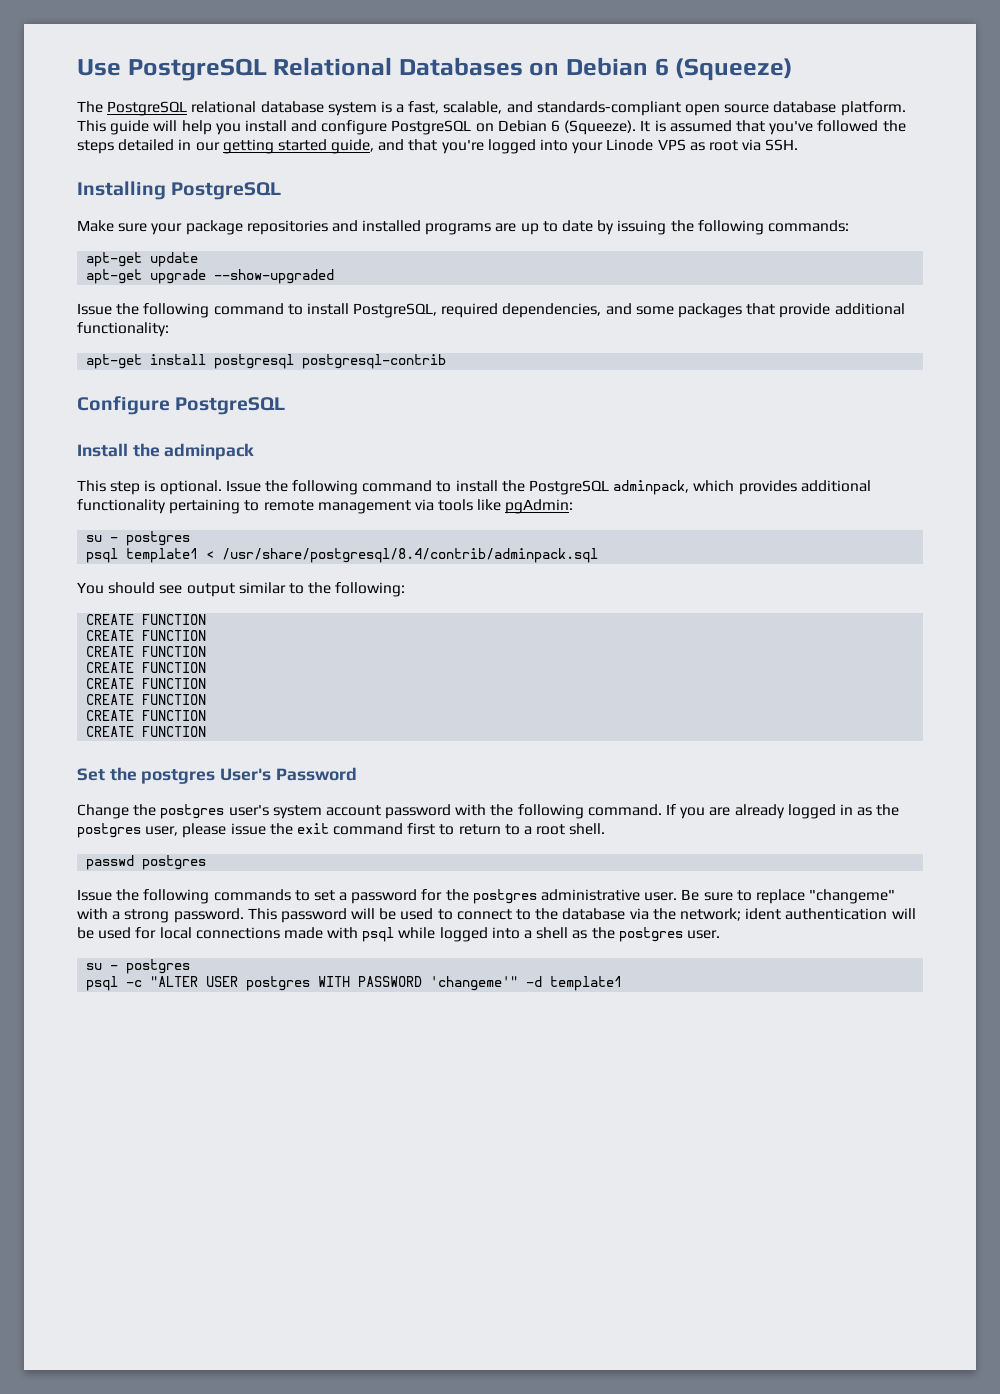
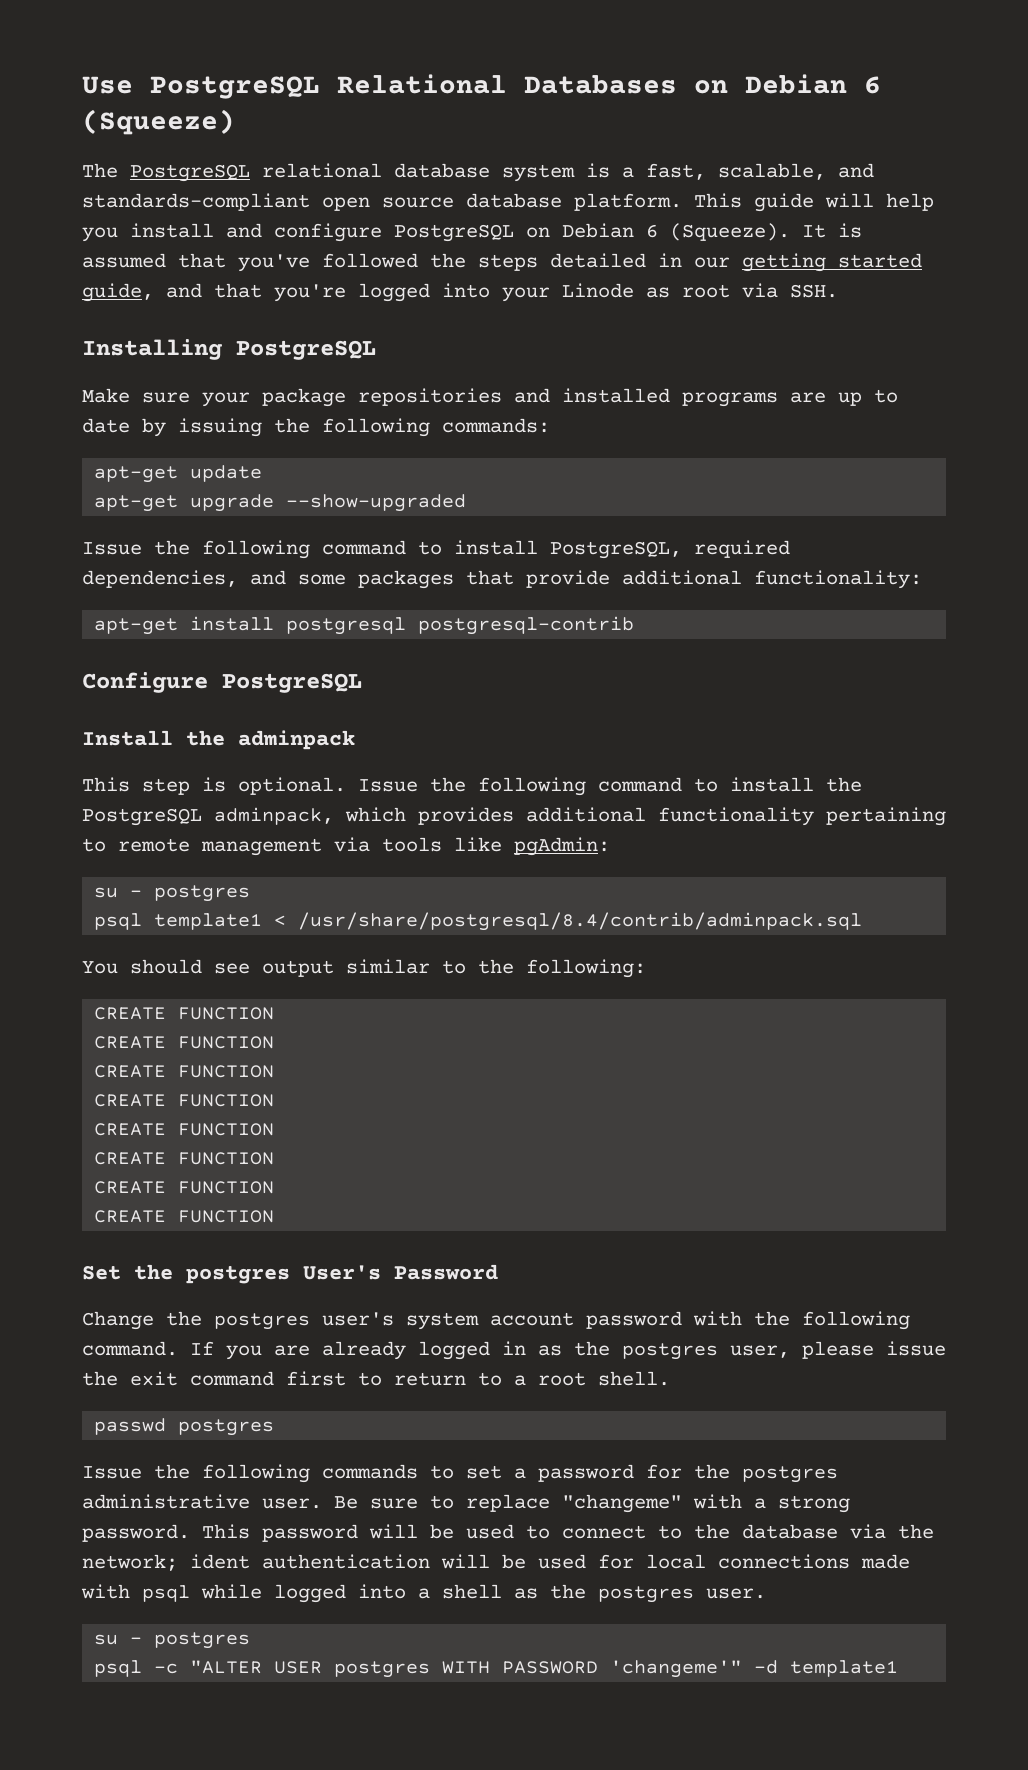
- It is assumed that you've followed the steps detailed in our getting started guide, and that you're logged into your Linode VPS as root via SSH.
+ It is assumed that you've followed the steps detailed in our getting started guide, and that you're logged into your Linode as root via SSH.

